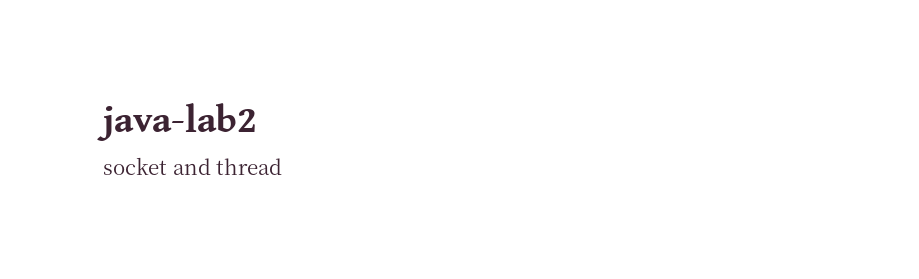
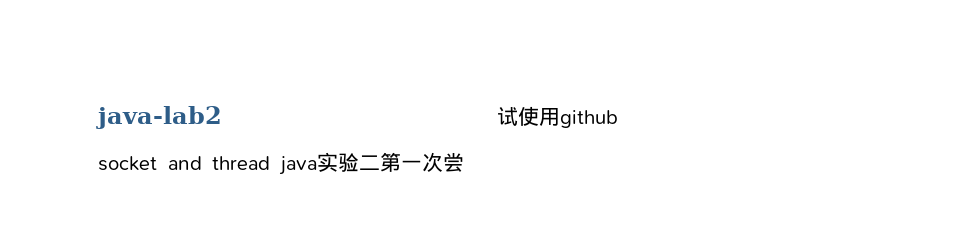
- socket and thread
+ socket and thread java实验二第一次尝试使用github

